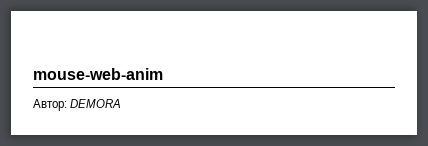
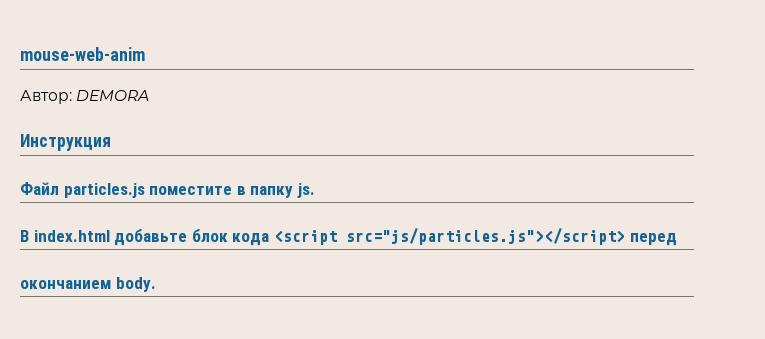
+ Инструкция
+ Файл particles.js поместите в папку js.
+ В index.html добавьте блок кода <script src="js/particles.js"></script> перед
+ окончанием body.

